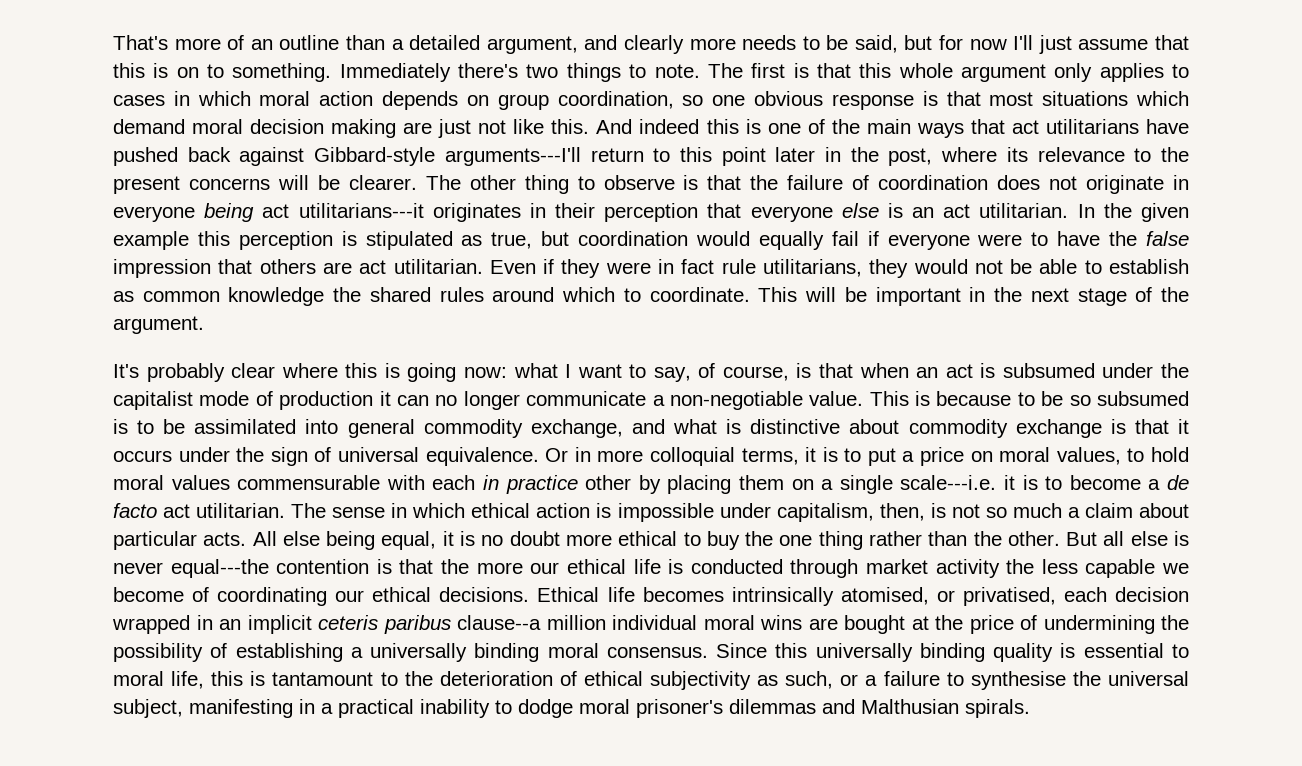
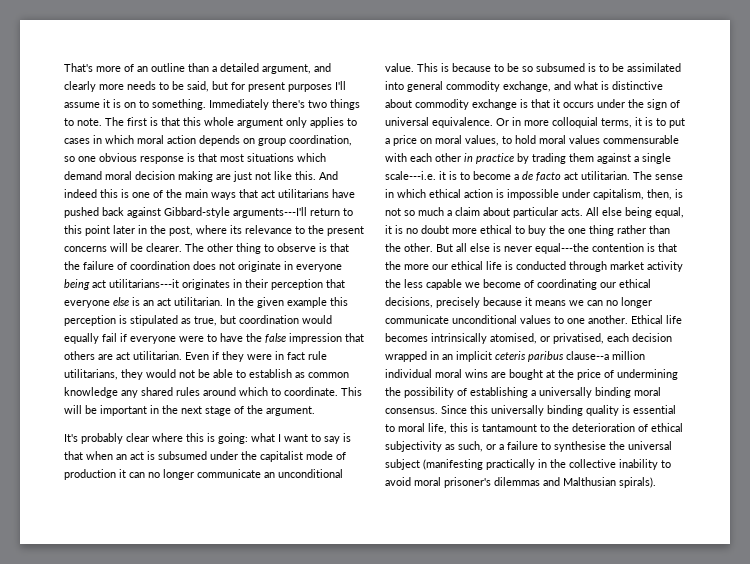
- That's more of an outline than a detailed argument, and clearly more needs to be said, but for now I'll just assume that this is on to something.
+ That's more of an outline than a detailed argument, and clearly more needs to be said, but for present purposes I'll assume it is on to something.
- Even if they were in fact rule utilitarians, they would not be able to establish as common knowledge the shared rules around which to coordinate.
+ Even if they were in fact rule utilitarians, they would not be able to establish as common knowledge any shared rules around which to coordinate.
- It's probably clear where this is going now: what I want to say, of course, is that when an act is subsumed under the capitalist mode of production it can no longer communicate a non-negotiable value.
+ It's probably clear where this is going: what I want to say is that when an act is subsumed under the capitalist mode of production it can no longer communicate an unconditional value.
- Or in more colloquial terms, it is to put a price on moral values, to hold moral values commensurable with each in practice other by placing them on a single scale---i.e. it is to become a de facto act utilitarian.
+ Or in more colloquial terms, it is to put a price on moral values, to hold moral values commensurable with each other in practice by trading them against a single scale---i.e. it is to become a de facto act utilitarian.
- But all else is never equal---the contention is that the more our ethical life is conducted through market activity the less capable we become of coordinating our ethical decisions.
+ But all else is never equal---the contention is that the more our ethical life is conducted through market activity the less capable we become of coordinating our ethical decisions, precisely because it means we can no longer communicate unconditional values to one another.
- Since this universally binding quality is essential to moral life, this is tantamount to the deterioration of ethical subjectivity as such, or a failure to synthesise the universal subject, manifesting in a practical inability to dodge moral prisoner's dilemmas and Malthusian spirals.
+ Since this universally binding quality is essential to moral life, this is tantamount to the deterioration of ethical subjectivity as such, or a failure to synthesise the universal subject (manifesting practically in the collective inability to avoid moral prisoner's dilemmas and Malthusian spirals).

